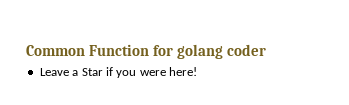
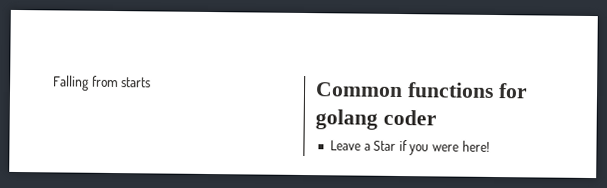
- Common Function for golang coder
+ Falling from starts
+ Common functions for golang coder

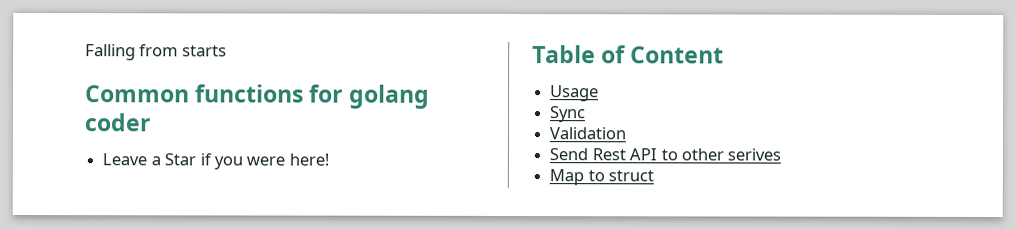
+ Table of Content
+ Usage
+ Sync
+ Validation
+ Send Rest API to other serives
+ Map to struct

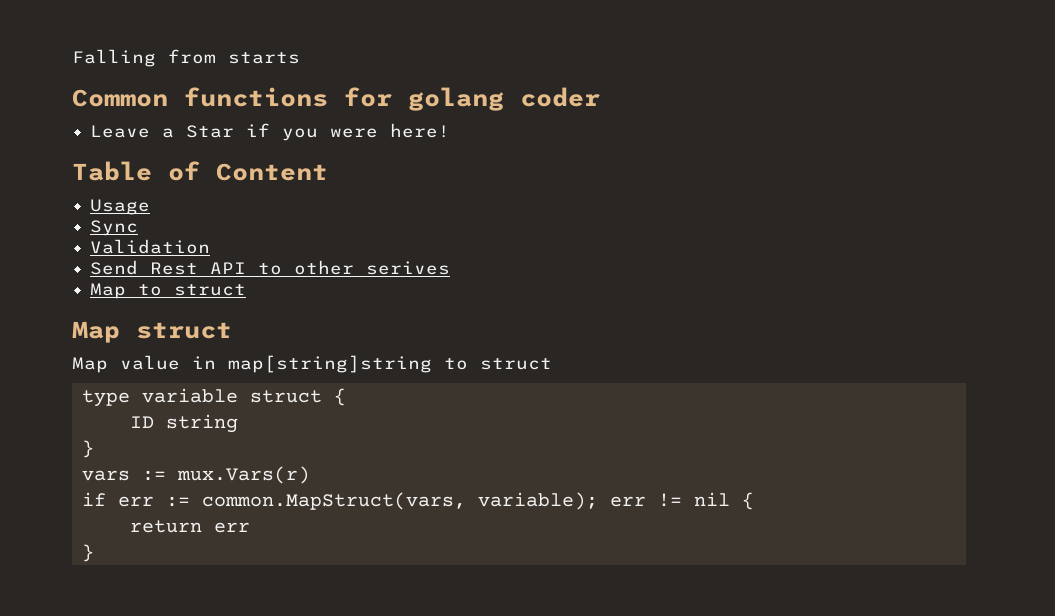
+ Map struct
+ Map value in map[string]string to struct
+ type variable struct {
+ ID string
+ }
+ vars := mux.Vars(r)
+ if err := common.MapStruct(vars, variable); err != nil {
+ return err
+ }

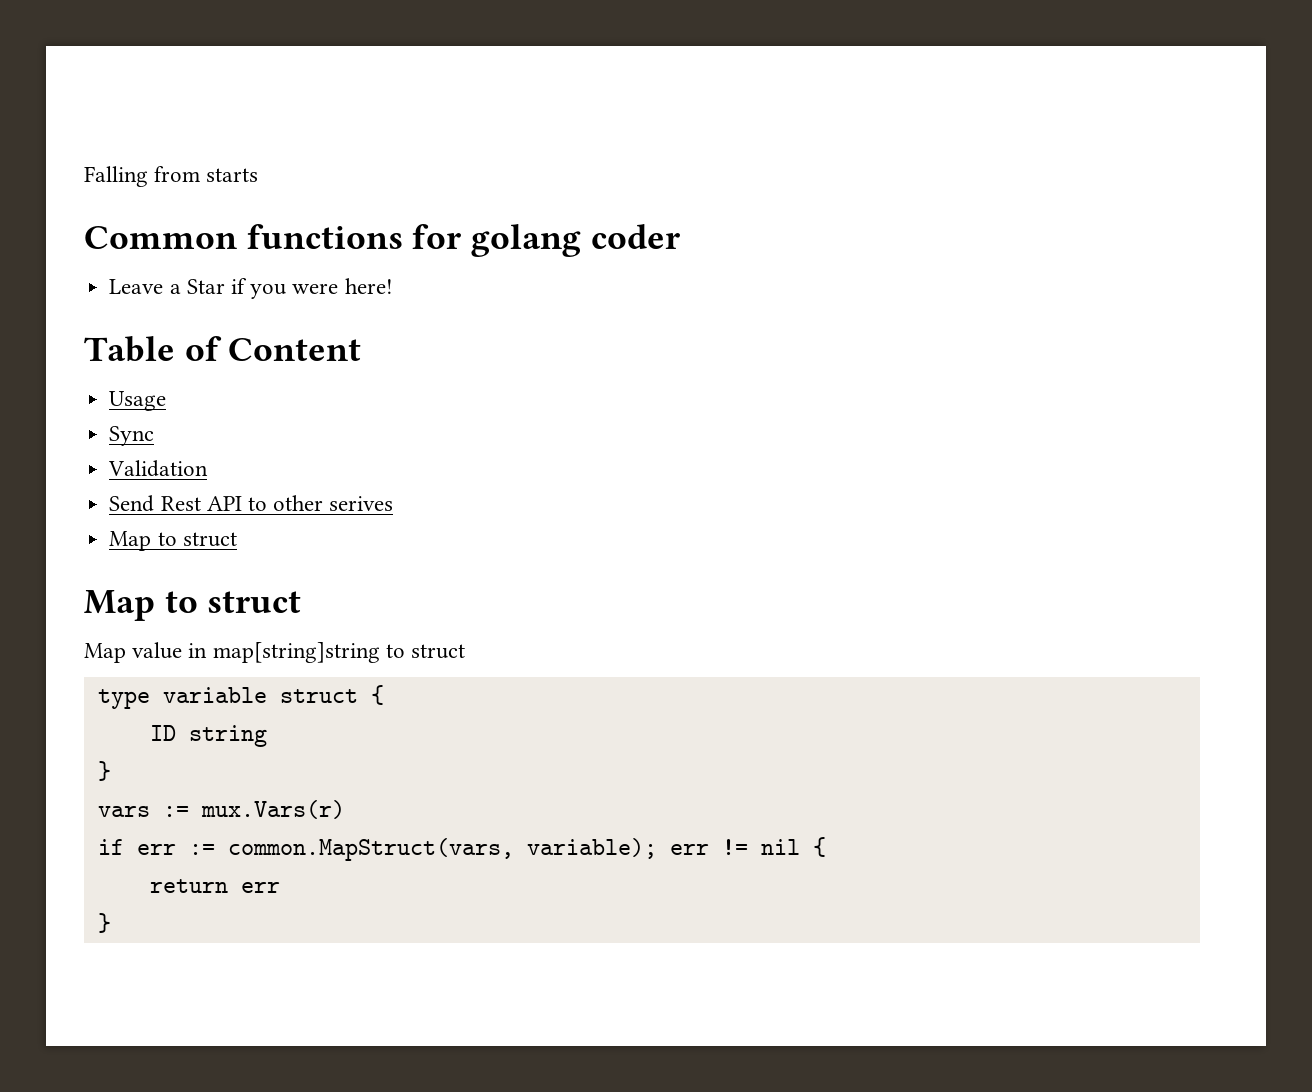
  Send Rest API to other serives
  Map to struct
- Map struct
+ Map to struct

